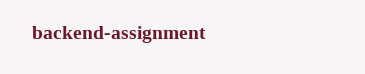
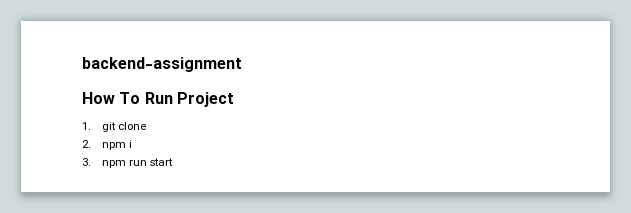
+ How To Run Project
+ 1. git clone
+ 2. npm i
+ 3. npm run start

